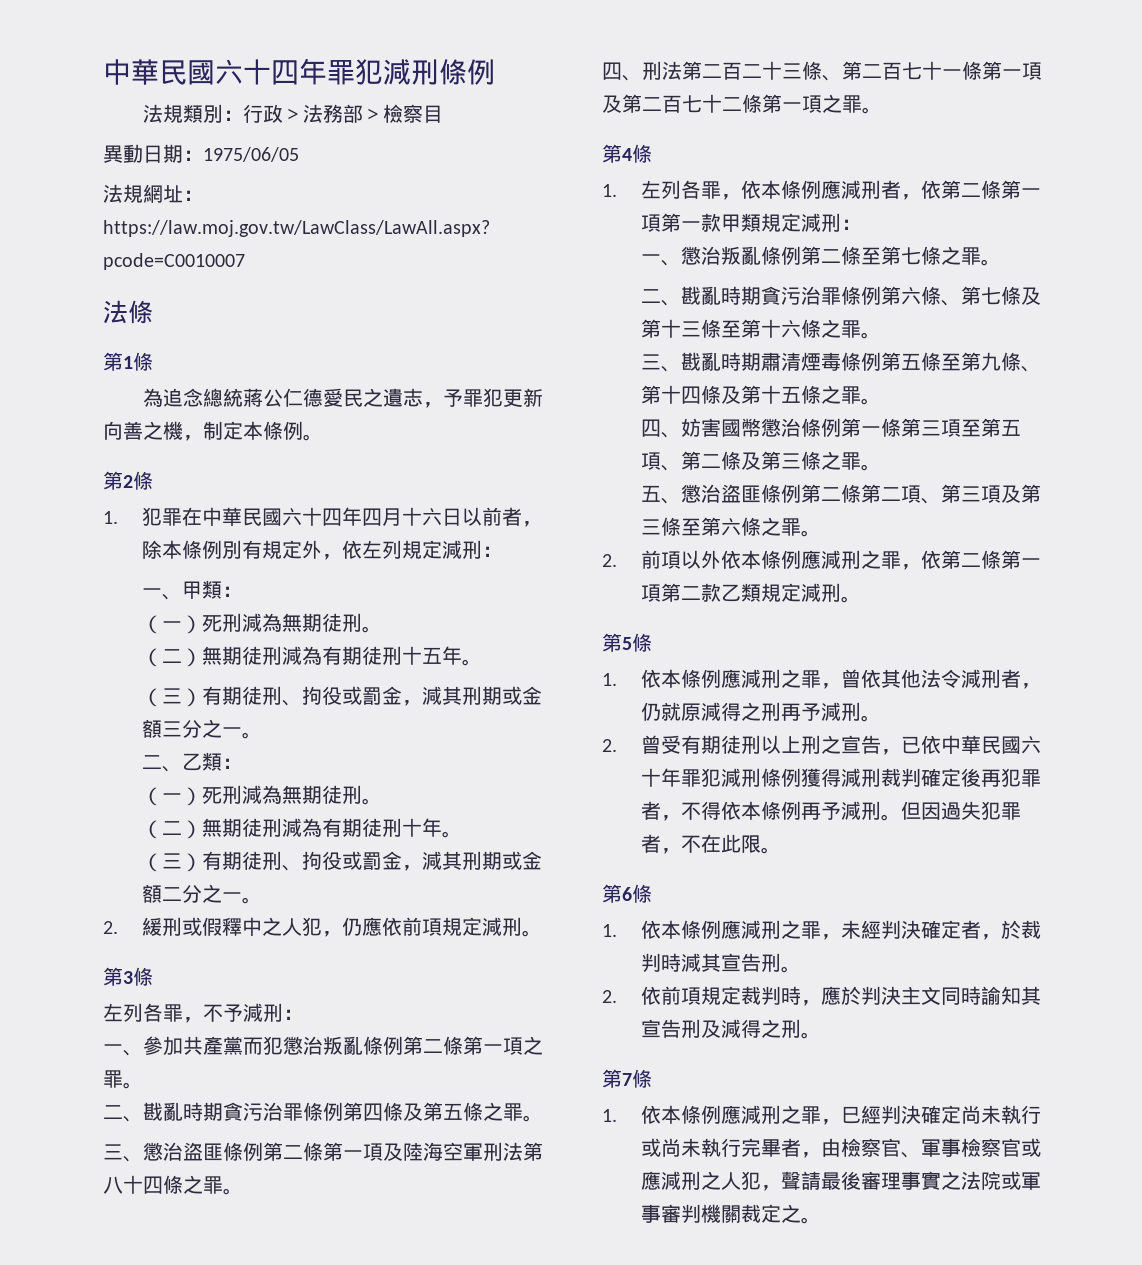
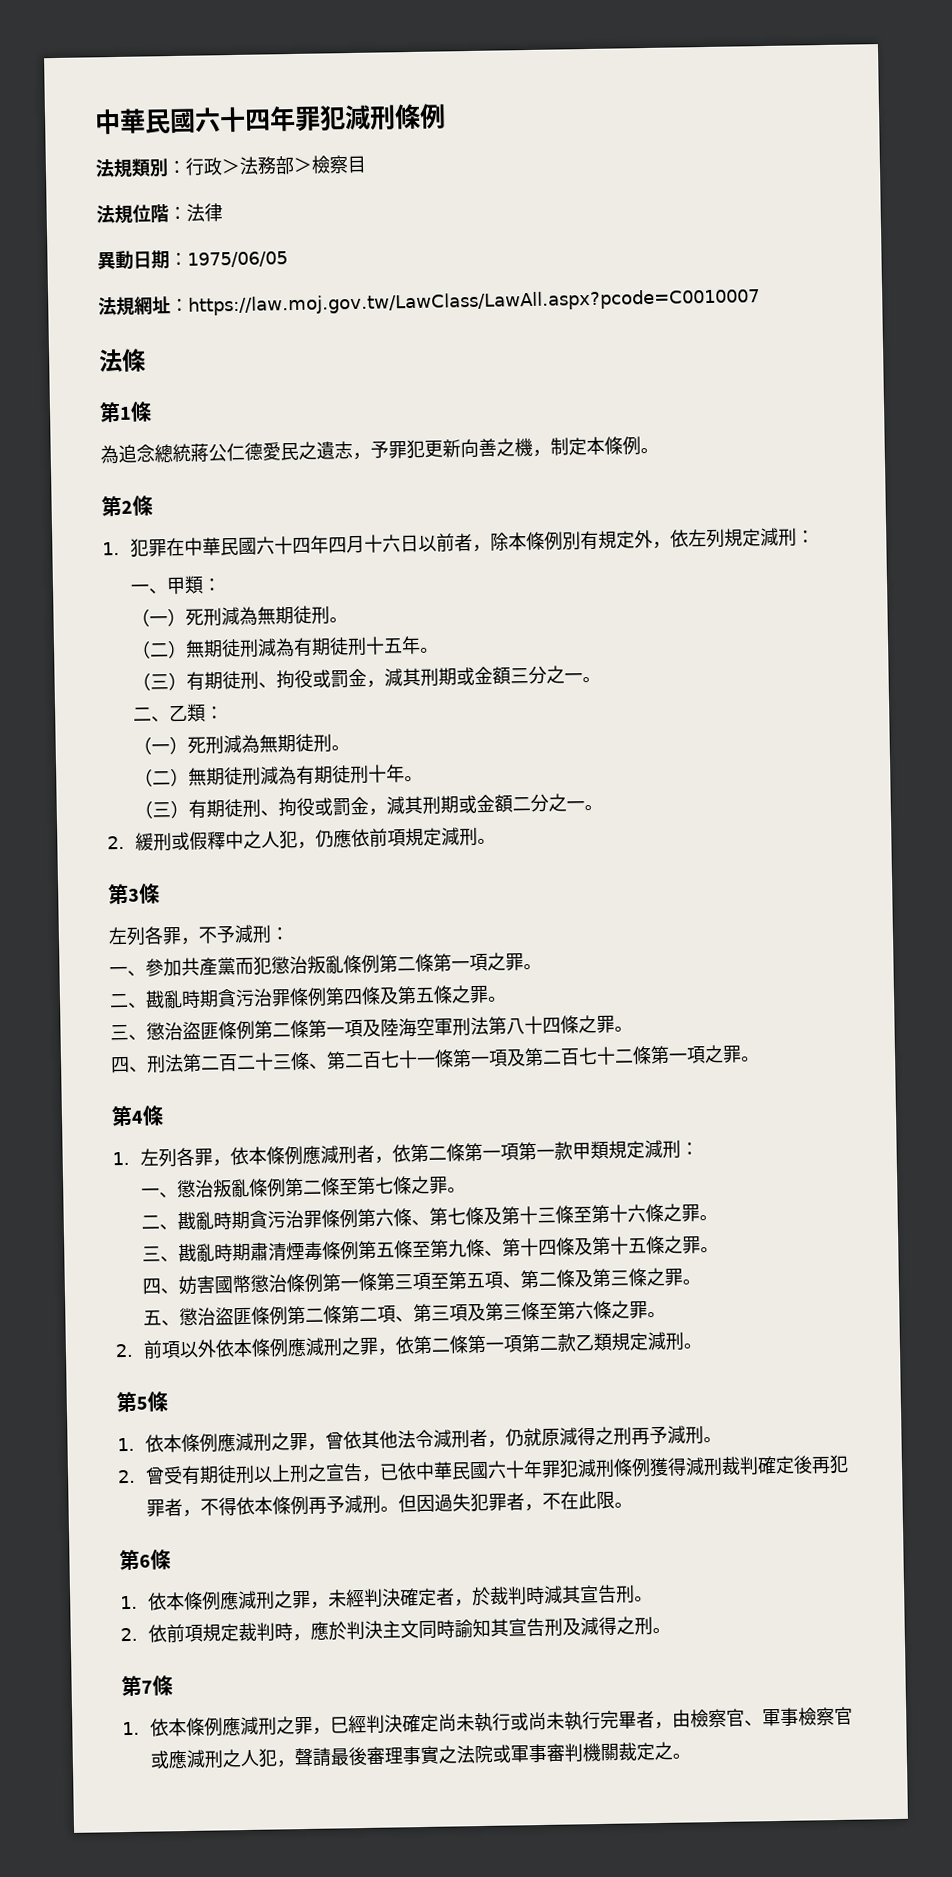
+ 法規位階：法律

